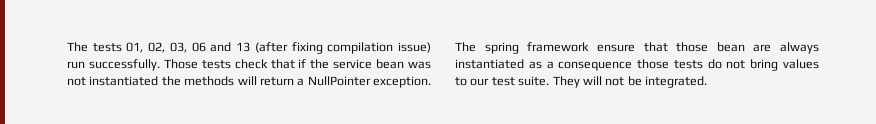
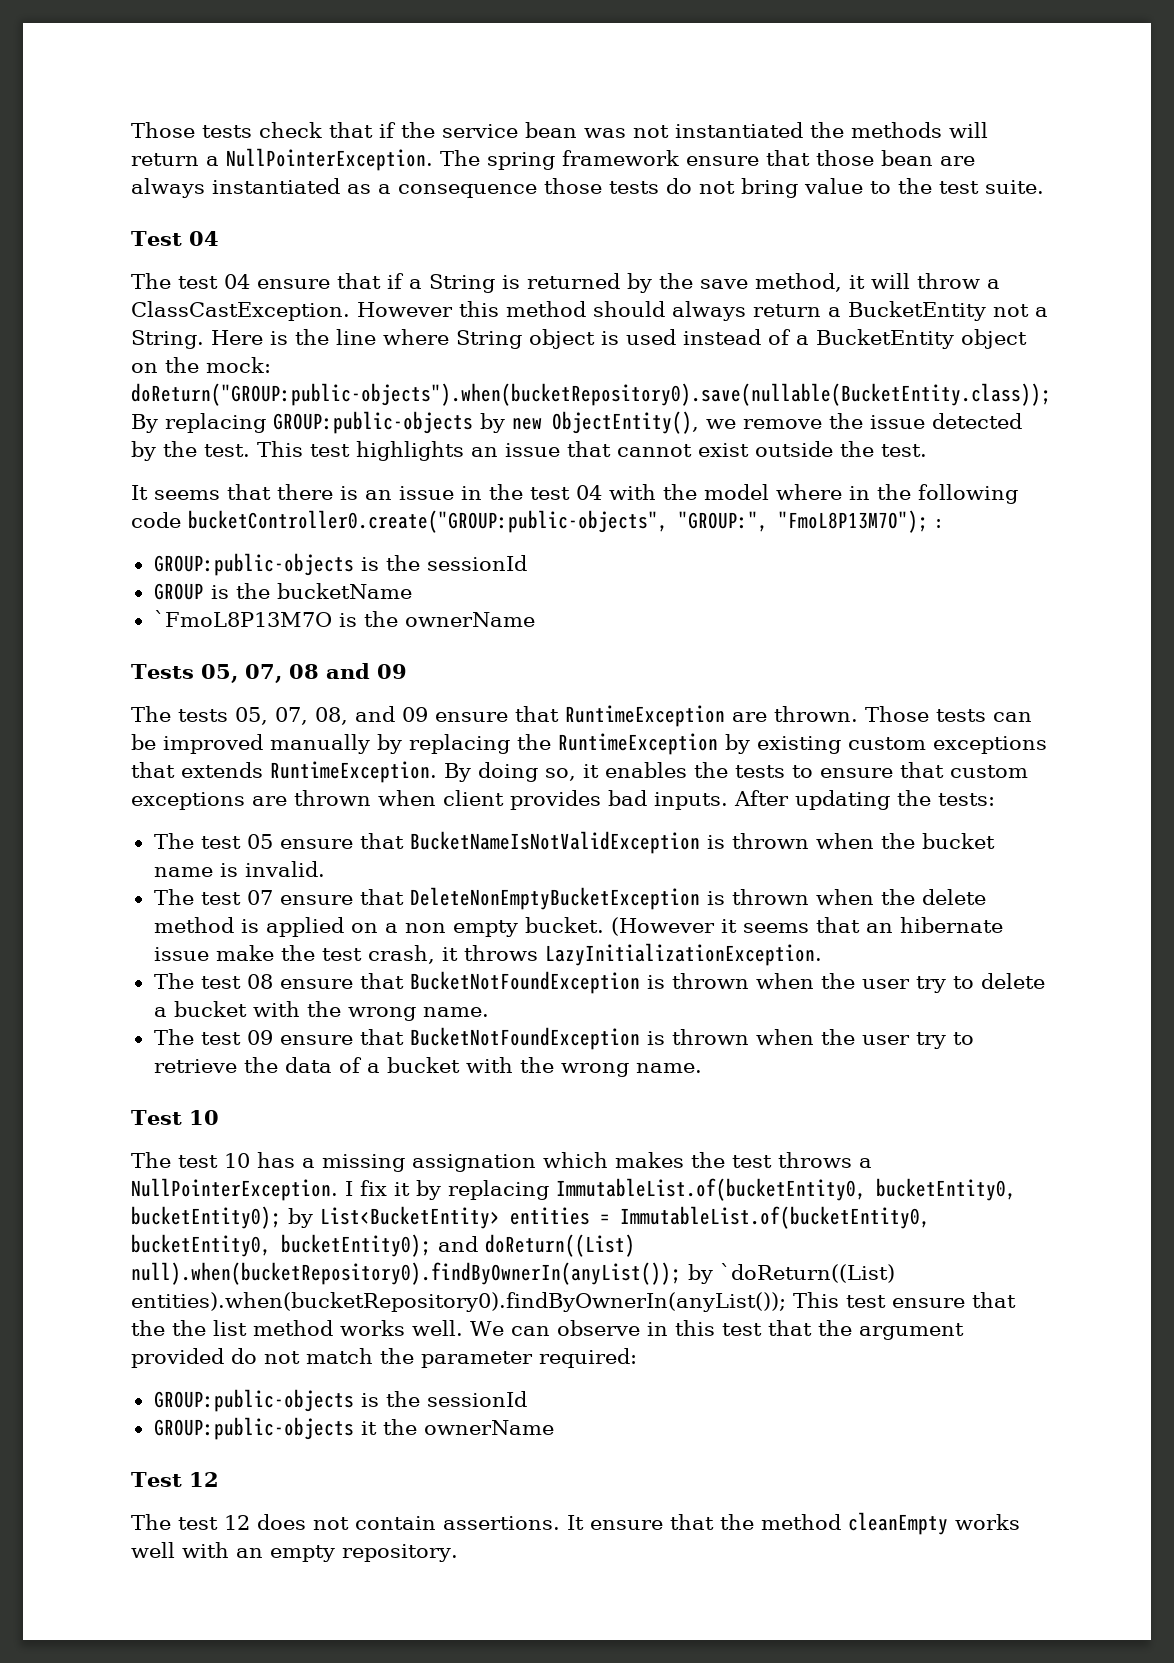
- The tests 01, 02, 03, 06 and 13 (after fixing compilation issue) run successfully. Those tests check that if the service bean was not instantiated the methods will return a NullPointer exception.
+ Those tests check that if the service bean was not instantiated the methods will return a NullPointerException.
- The spring framework ensure that those bean are always instantiated as a consequence those tests do not bring values to our test suite. They will not be integrated.
+ The spring framework ensure that those bean are always instantiated as a consequence those tests do not bring value to the test suite.
+ Test 04
+ The test 04 ensure that if a String is returned by the save method, it will throw a ClassCastException. However this method should always return a BucketEntity not a String. Here is the line where String object is used instead of a BucketEntity object on the mock: doReturn("GROUP:public-objects").when(bucketRepository0).save(nullable(BucketEntity.class)); By replacing GROUP:public-objects by new ObjectEntity(), we remove the issue detected by the test. This test highlights an issue that cannot exist outside the test.
+ It seems that there is an issue in the test 04 with the model where in the following code bucketController0.create("GROUP:public-objects", "GROUP:", "FmoL8P13M7O"); :
+ GROUP:public-objects is the sessionId
+ GROUP is the bucketName
+ `FmoL8P13M7O is the ownerName
+ Tests 05, 07, 08 and 09
+ The tests 05, 07, 08, and 09 ensure that RuntimeException are thrown. Those tests can be improved manually by replacing the RuntimeException by existing custom exceptions that extends RuntimeException. By doing so, it enables the tests to ensure that custom exceptions are thrown when client provides bad inputs. After updating the tests:
+ The test 05 ensure that BucketNameIsNotValidException is thrown when the bucket name is invalid.
+ The test 07 ensure that DeleteNonEmptyBucketException is thrown when the delete method is applied on a non empty bucket. (However it seems that an hibernate issue make the test crash, it throws LazyInitializationException.
+ The test 08 ensure that BucketNotFoundException is thrown when the user try to delete a bucket with the wrong name.
+ The test 09 ensure that BucketNotFoundException is thrown when the user try to retrieve the data of a bucket with the wrong name.
+ Test 10
+ The test 10 has a missing assignation which makes the test throws a NullPointerException. I fix it by replacing ImmutableList.of(bucketEntity0, bucketEntity0, bucketEntity0); by List<BucketEntity> entities = ImmutableList.of(bucketEntity0, bucketEntity0, bucketEntity0); and doReturn((List) null).when(bucketRepository0).findByOwnerIn(anyList()); by `doReturn((List) entities).when(bucketRepository0).findByOwnerIn(anyList()); This test ensure that the the list method works well. We can observe in this test that the argument provided do not match the parameter required:
+ GROUP:public-objects is the sessionId
+ GROUP:public-objects it the ownerName
+ Test 12
+ The test 12 does not contain assertions. It ensure that the method cleanEmpty works well with an empty repository.

